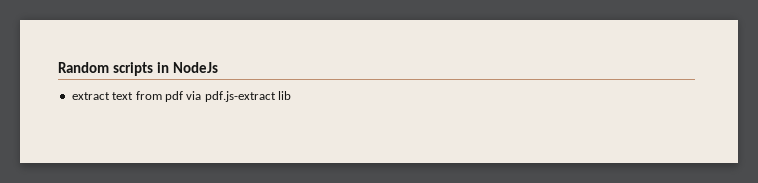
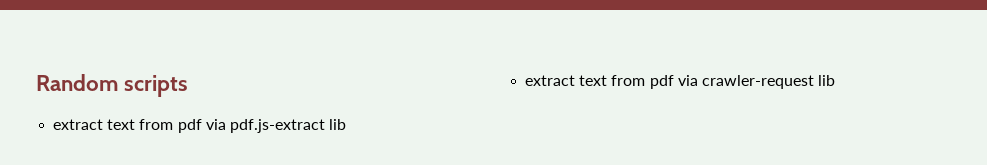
- Random scripts in NodeJs
+ Random scripts
+ extract text from pdf via crawler-request lib

